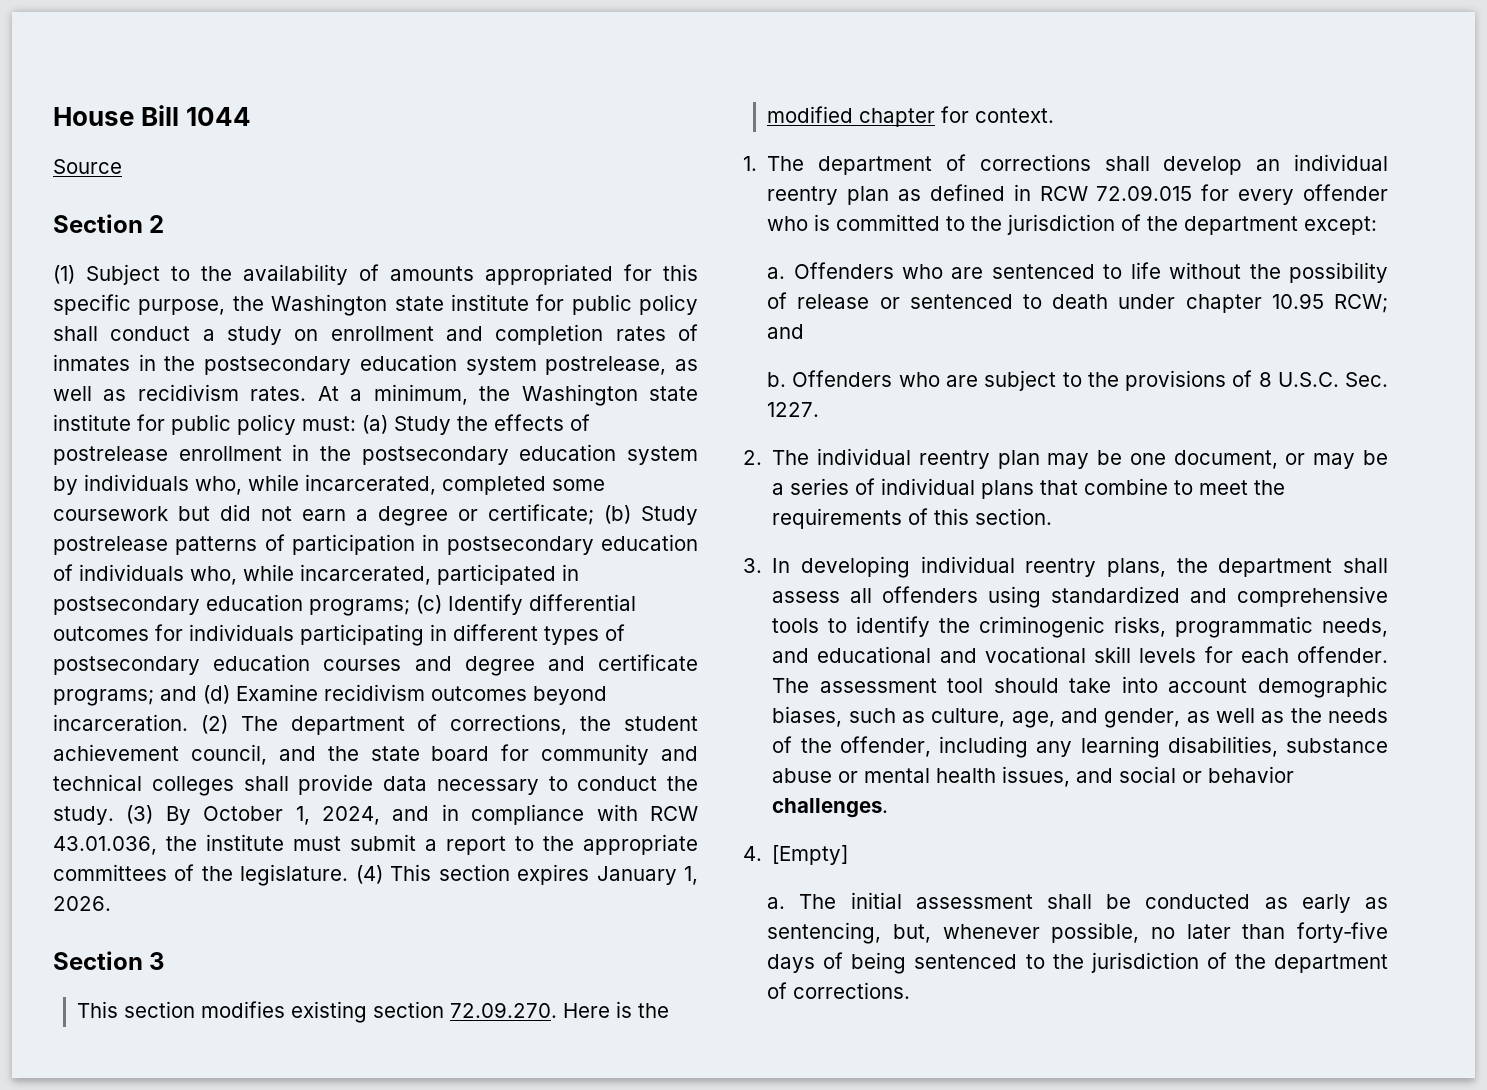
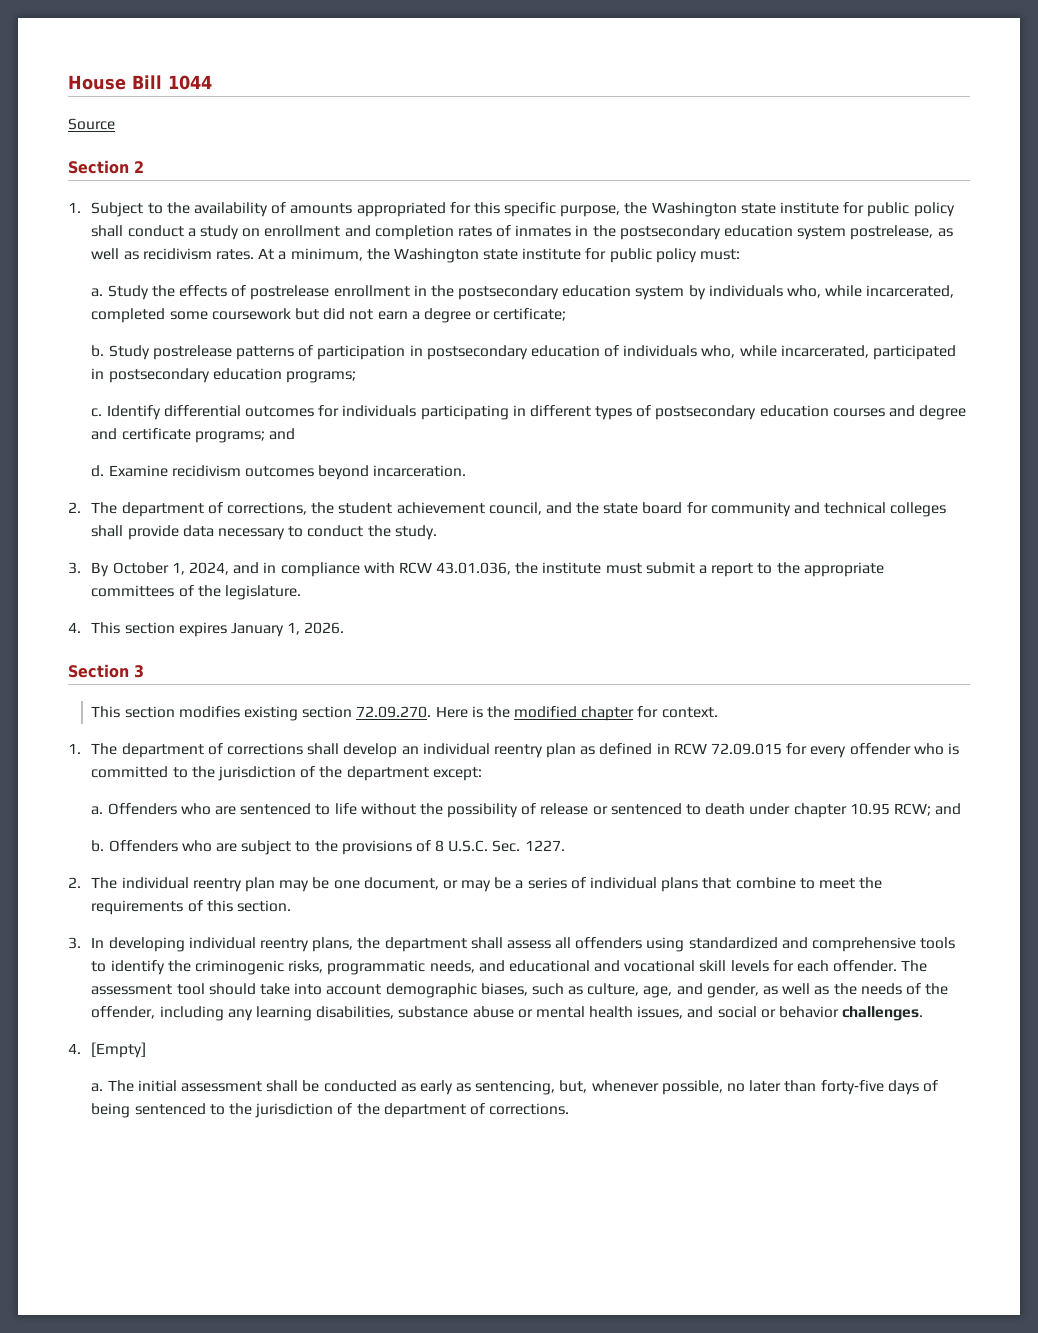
- (1) Subject to the availability of amounts appropriated for this specific purpose, the Washington state institute for public policy shall conduct a study on enrollment and completion rates of inmates in the postsecondary education system postrelease, as well as recidivism rates.
+ 1. Subject to the availability of amounts appropriated for this specific purpose, the Washington state institute for public policy shall conduct a study on enrollment and completion rates of inmates in the postsecondary education system postrelease, as well as recidivism rates.
- At a minimum, the Washington state institute for public policy must: (a) Study the effects of postrelease enrollment in the postsecondary education system by individuals who, while incarcerated, completed some coursework but did not earn a degree or certificate; (b) Study postrelease patterns of participation in postsecondary education of individuals who, while incarcerated, participated in postsecondary education programs; (c) Identify differential outcomes for individuals participating in different types of postsecondary education courses and degree and certificate programs; and (d) Examine recidivism outcomes beyond incarceration. (2) The department of corrections, the student achievement council, and the state board for community and technical colleges shall provide data necessary to conduct the study. (3) By October 1, 2024, and in compliance with RCW 43.01.036, the institute must submit a report to the appropriate committees of the legislature. (4) This section expires January 1, 2026.
+ At a minimum, the Washington state institute for public policy must:
+ a. Study the effects of postrelease enrollment in the postsecondary education system by individuals who, while incarcerated, completed some coursework but did not earn a degree or certificate;
+ b. Study postrelease patterns of participation in postsecondary education of individuals who, while incarcerated, participated in postsecondary education programs;
+ c. Identify differential outcomes for individuals participating in different types of postsecondary education courses and degree and certificate programs; and
+ d. Examine recidivism outcomes beyond incarceration.
+ 2. The department of corrections, the student achievement council, and the state board for community and technical colleges shall provide data necessary to conduct the study.
+ 3. By October 1, 2024, and in compliance with RCW 43.01.036, the institute must submit a report to the appropriate committees of the legislature.
+ 4. This section expires January 1, 2026.

